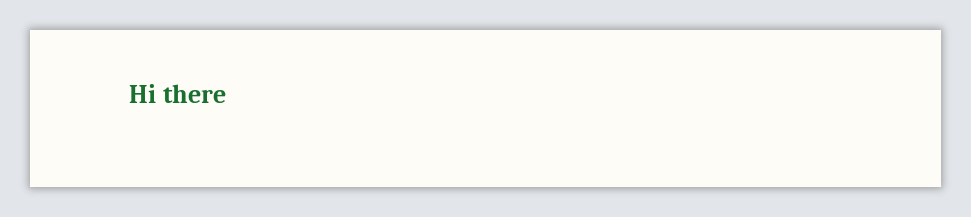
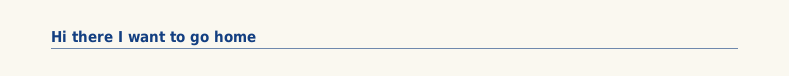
- Hi there
+ Hi there I want to go home

